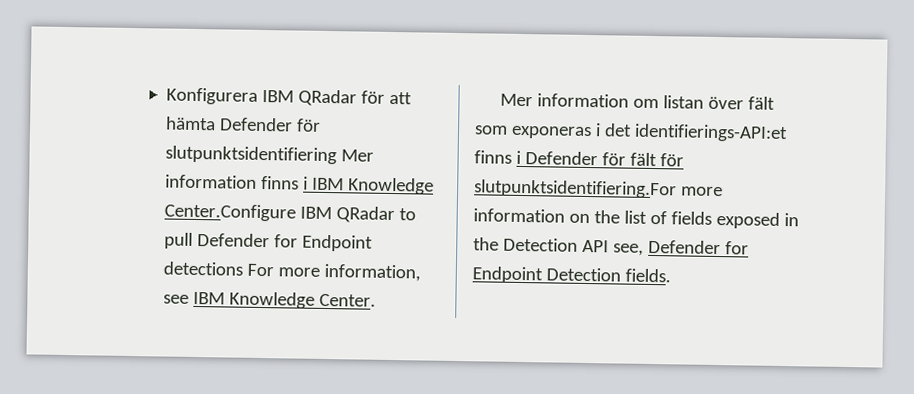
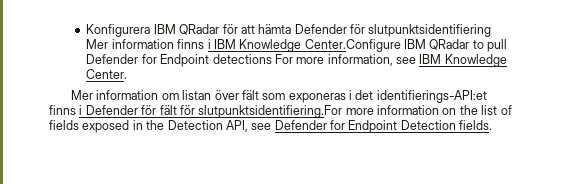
- Mer information om listan över fält som exponeras i det identifierings-API:et finns i Defender för fält för slutpunktsidentifiering.For more information on the list of fields exposed in the Detection API see, Defender for Endpoint Detection fields.
+ Mer information om listan över fält som exponeras i det identifierings-API:et finns i Defender för fält för slutpunktsidentifiering.For more information on the list of fields exposed in the Detection API, see Defender for Endpoint Detection fields.

